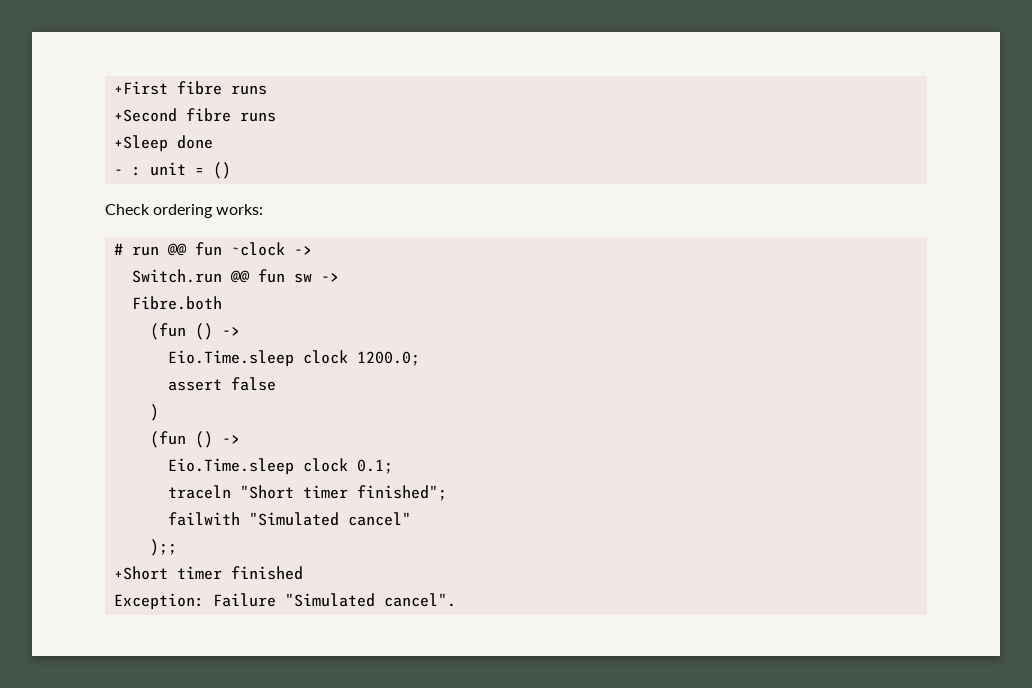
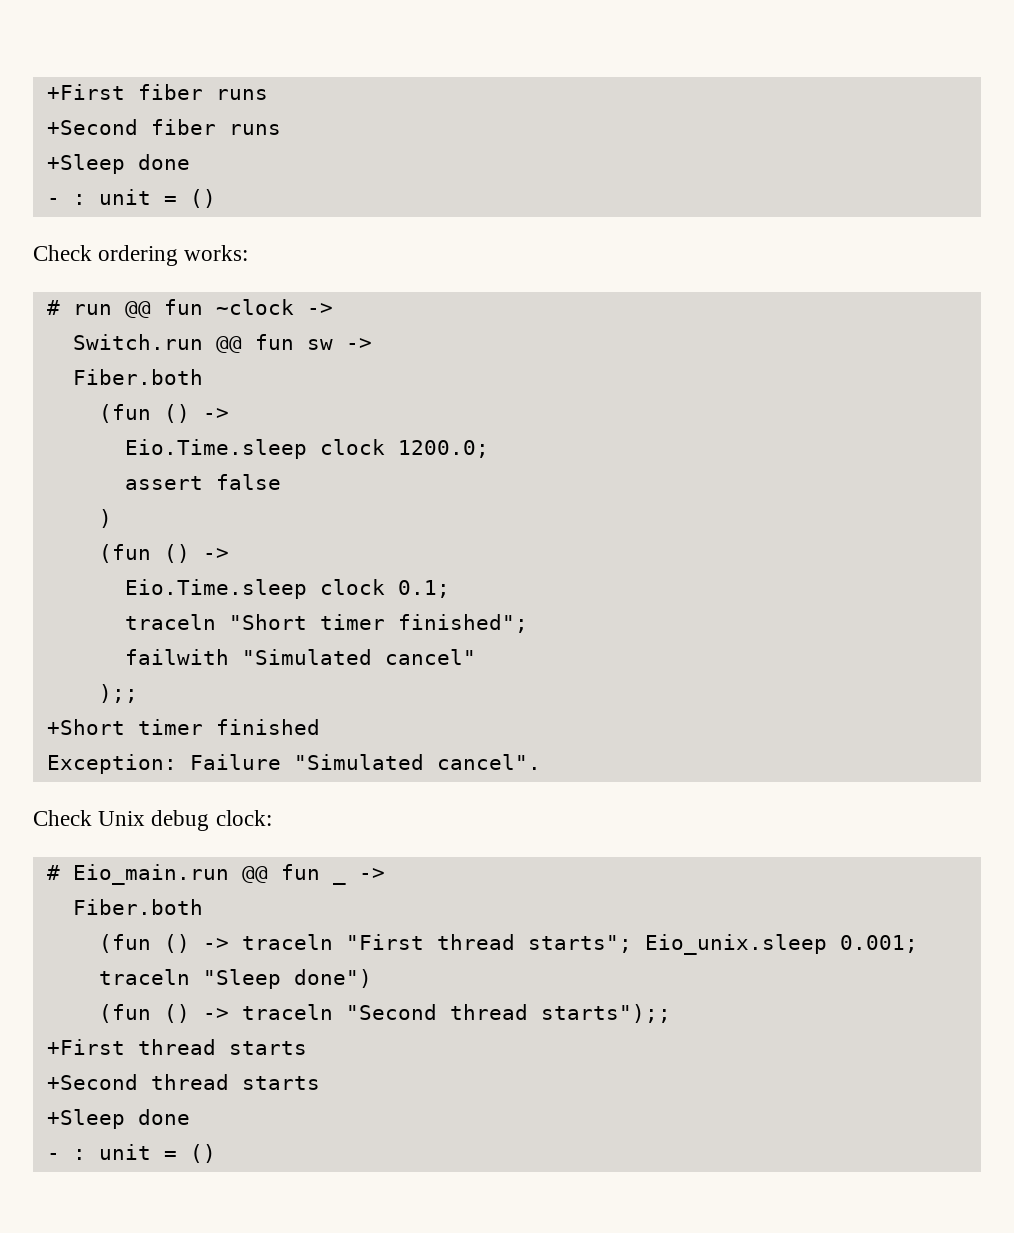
- +First fibre runs
+ +First fiber runs
- +Second fibre runs
+ +Second fiber runs
  Switch.run @@ fun sw ->
- Fibre.both
+ Fiber.both
+ Check Unix debug clock:
+ # Eio_main.run @@ fun _ ->
+ Fiber.both
+ (fun () -> traceln "First thread starts"; Eio_unix.sleep 0.001; traceln "Sleep done")
+ (fun () -> traceln "Second thread starts");;
+ +First thread starts
+ +Second thread starts
+ +Sleep done
+ - : unit = ()

